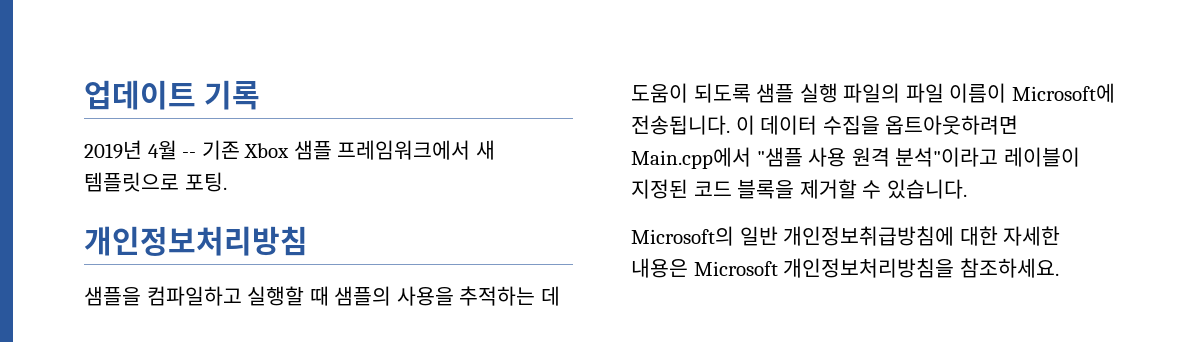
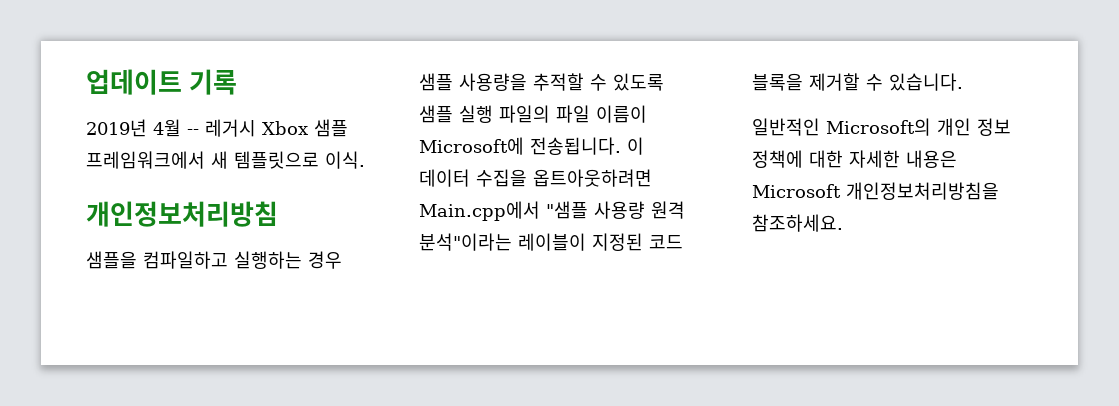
- 2019년 4월 -- 기존 Xbox 샘플 프레임워크에서 새 템플릿으로 포팅.
+ 2019년 4월 -- 레거시 Xbox 샘플 프레임워크에서 새 템플릿으로 이식.
- 샘플을 컴파일하고 실행할 때 샘플의 사용을 추적하는 데 도움이 되도록 샘플 실행 파일의 파일 이름이 Microsoft에 전송됩니다.
+ 샘플을 컴파일하고 실행하는 경우 샘플 사용량을 추적할 수 있도록 샘플 실행 파일의 파일 이름이 Microsoft에 전송됩니다.
- 이 데이터 수집을 옵트아웃하려면 Main.cpp에서 "샘플 사용 원격 분석"이라고 레이블이 지정된 코드 블록을 제거할 수 있습니다.
+ 이 데이터 수집을 옵트아웃하려면 Main.cpp에서 "샘플 사용량 원격 분석"이라는 레이블이 지정된 코드 블록을 제거할 수 있습니다.
- Microsoft의 일반 개인정보취급방침에 대한 자세한 내용은 Microsoft 개인정보처리방침을 참조하세요.
+ 일반적인 Microsoft의 개인 정보 정책에 대한 자세한 내용은 Microsoft 개인정보처리방침을 참조하세요.

